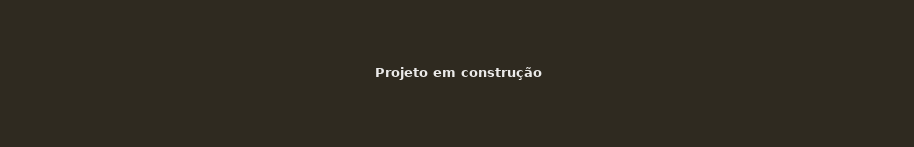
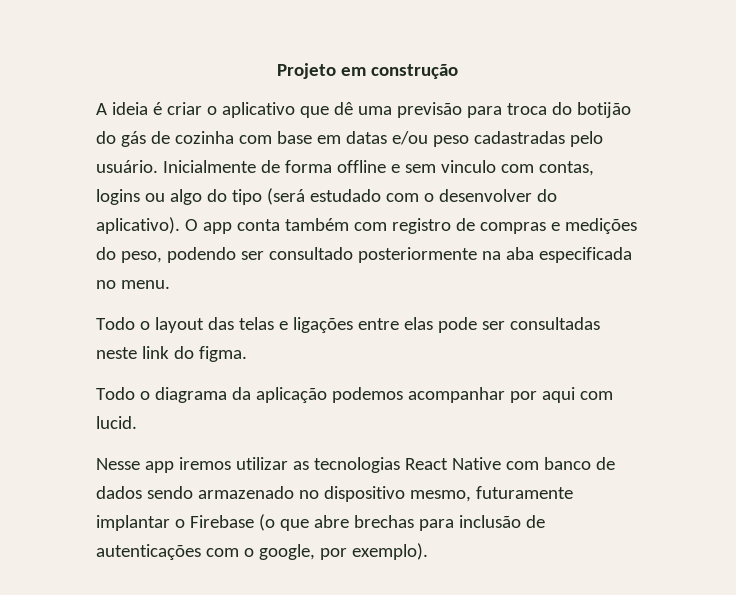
+ A ideia é criar o aplicativo que dê uma previsão para troca do botijão do gás de cozinha com base em datas e/ou peso cadastradas pelo usuário. Inicialmente de forma offline e sem vinculo com contas, logins ou algo do tipo (será estudado com o desenvolver do aplicativo). O app conta também com registro de compras e medições do peso, podendo ser consultado posteriormente na aba especificada no menu.
+ Todo o layout das telas e ligações entre elas pode ser consultadas neste link do figma.
+ Todo o diagrama da aplicação podemos acompanhar por aqui com lucid.
+ Nesse app iremos utilizar as tecnologias React Native com banco de dados sendo armazenado no dispositivo mesmo, futuramente implantar o Firebase (o que abre brechas para inclusão de autenticações com o google, por exemplo).

